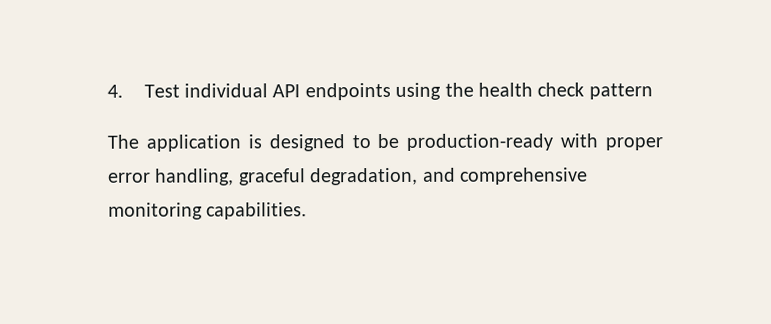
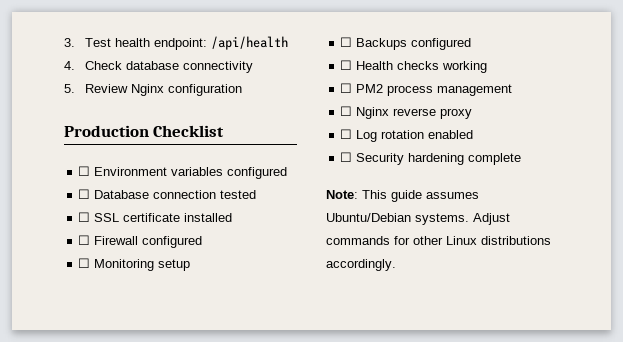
- 4. Test individual API endpoints using the health check pattern
- The application is designed to be production-ready with proper error handling, graceful degradation, and comprehensive monitoring capabilities.
+ 3. Test health endpoint: /api/health
+ 4. Check database connectivity
+ 5. Review Nginx configuration
+ Production Checklist
+ ☐ Environment variables configured
+ ☐ Database connection tested
+ ☐ SSL certificate installed
+ ☐ Firewall configured
+ ☐ Monitoring setup
+ ☐ Backups configured
+ ☐ Health checks working
+ ☐ PM2 process management
+ ☐ Nginx reverse proxy
+ ☐ Log rotation enabled
+ ☐ Security hardening complete
+ Note: This guide assumes Ubuntu/Debian systems. Adjust commands for other Linux distributions accordingly.

